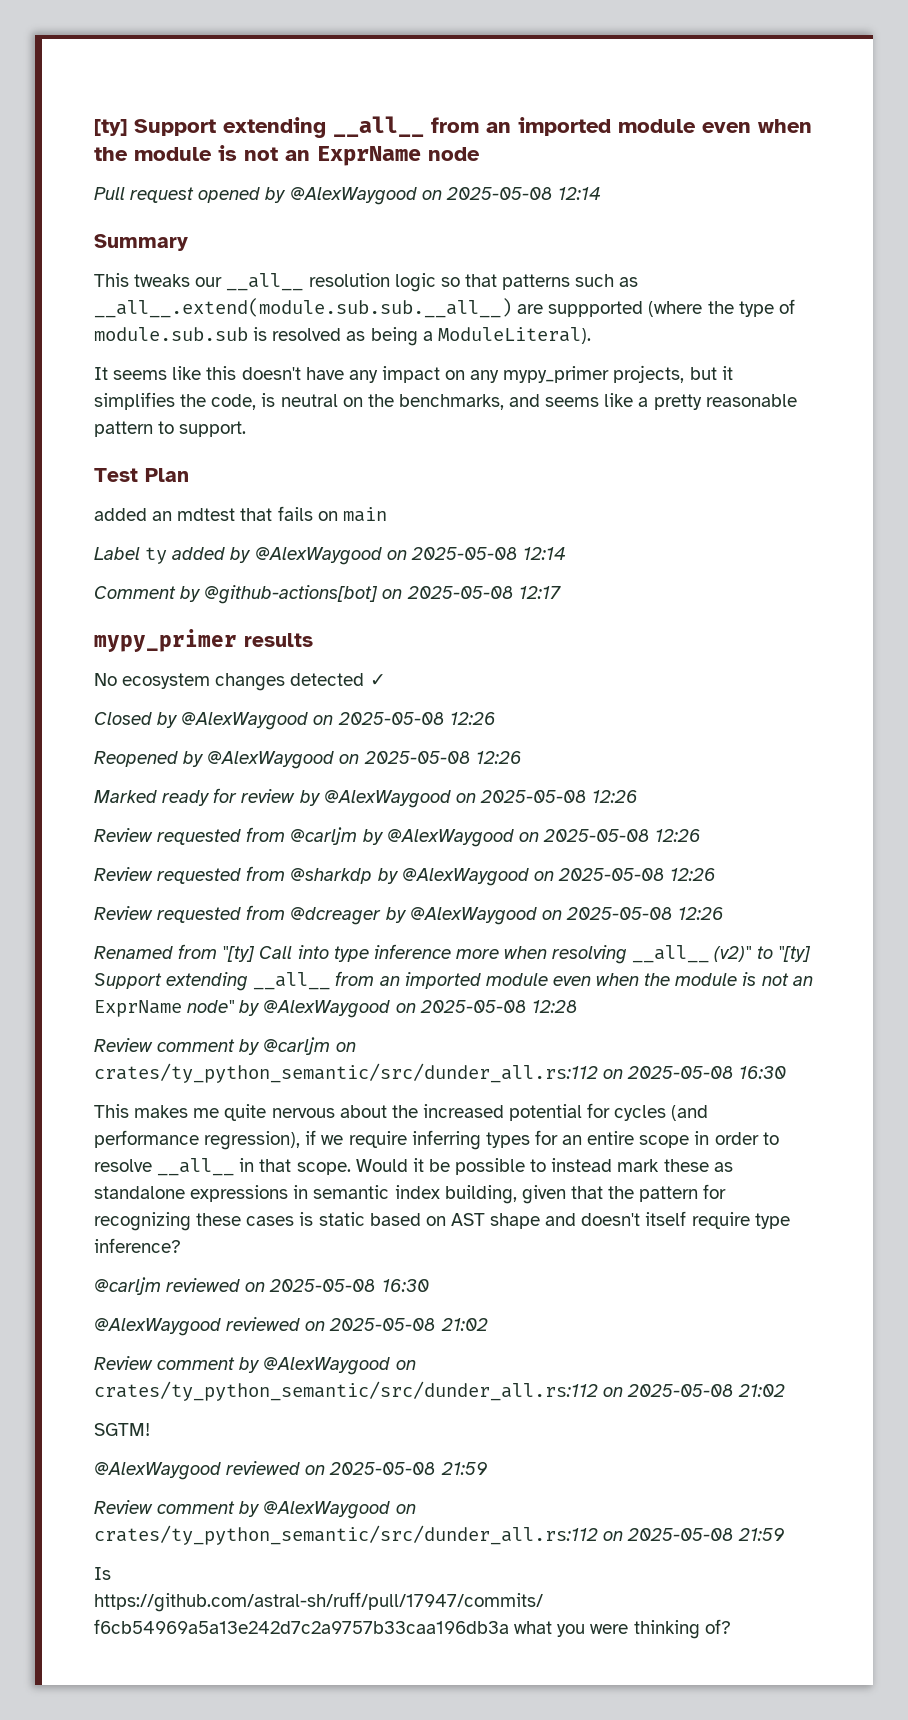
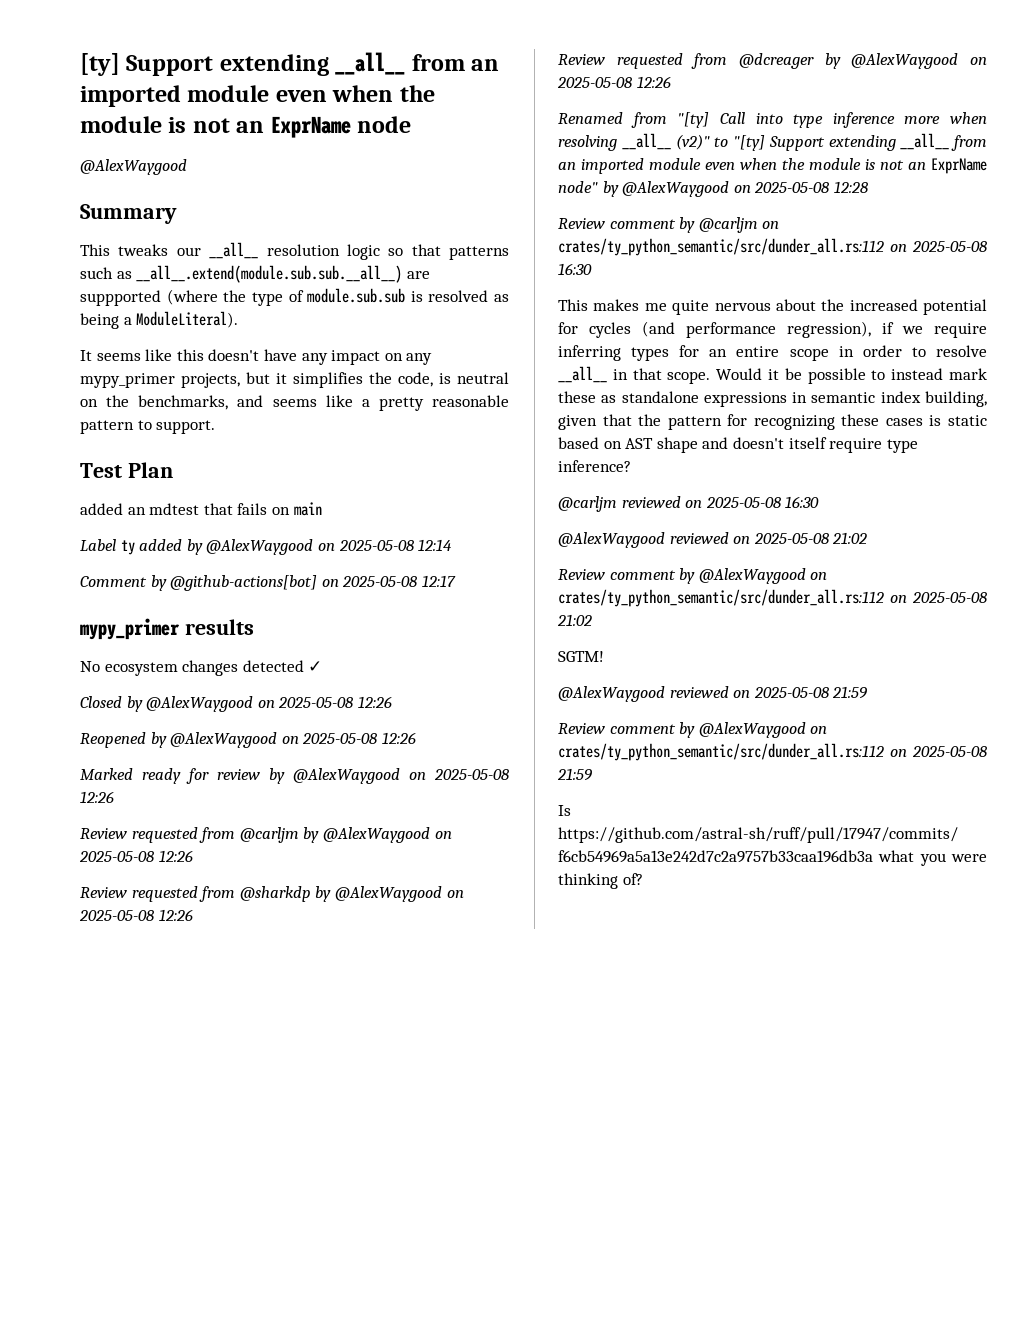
  [ty] Support extending __all__ from an imported module even when the module is not an ExprName node
- Pull request opened by @AlexWaygood on 2025-05-08 12:14
+ @AlexWaygood

